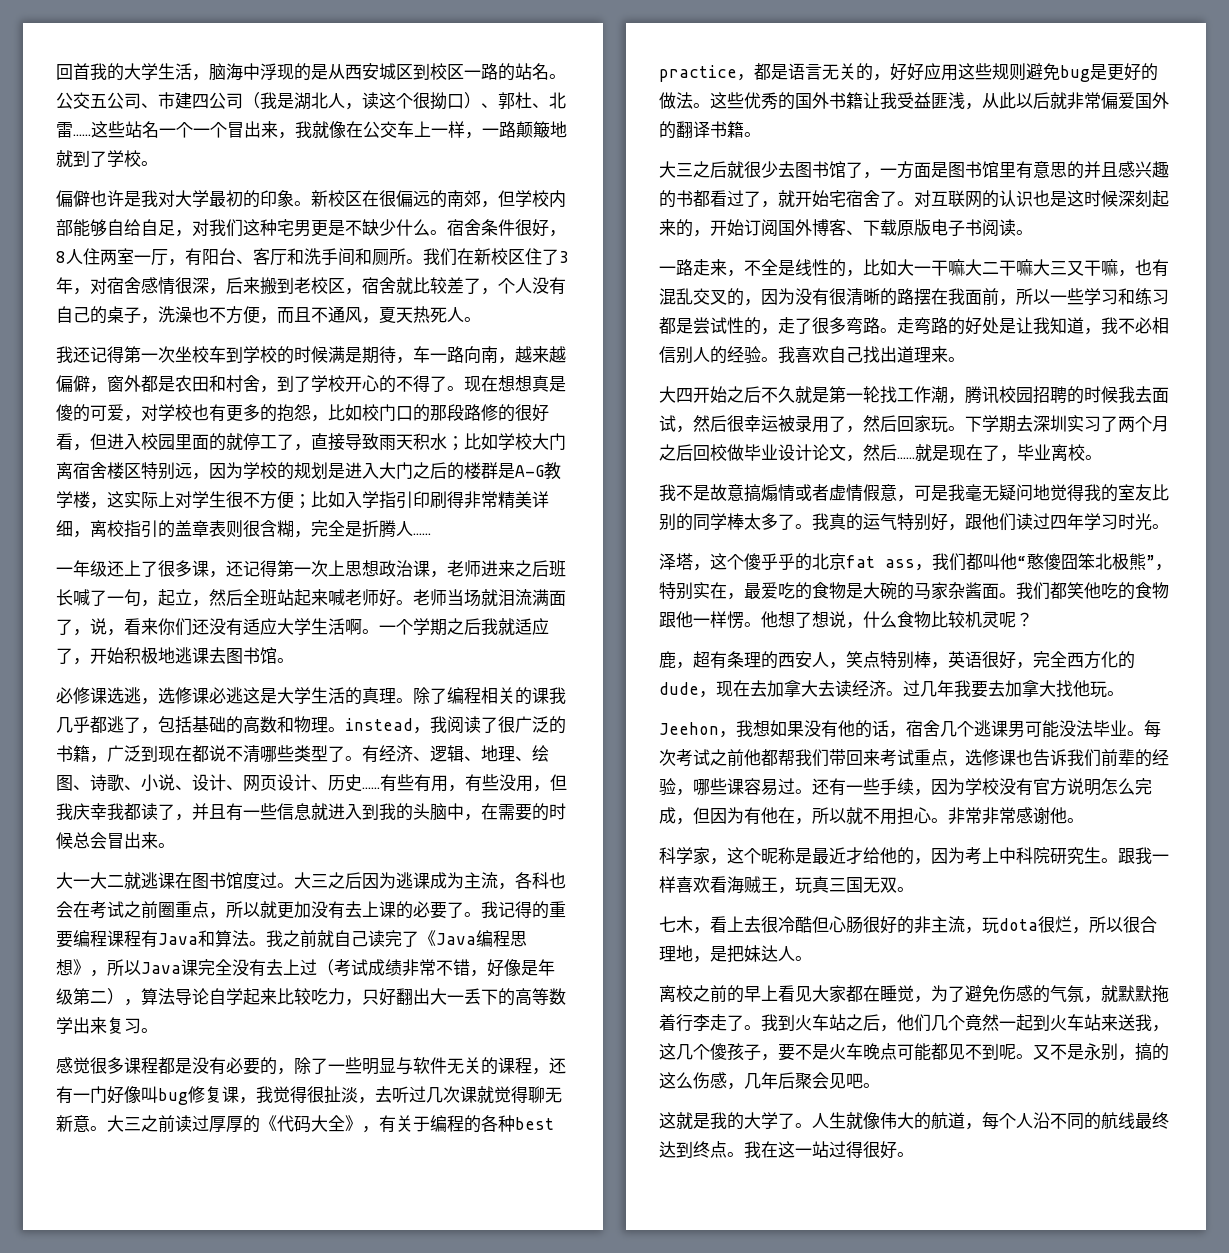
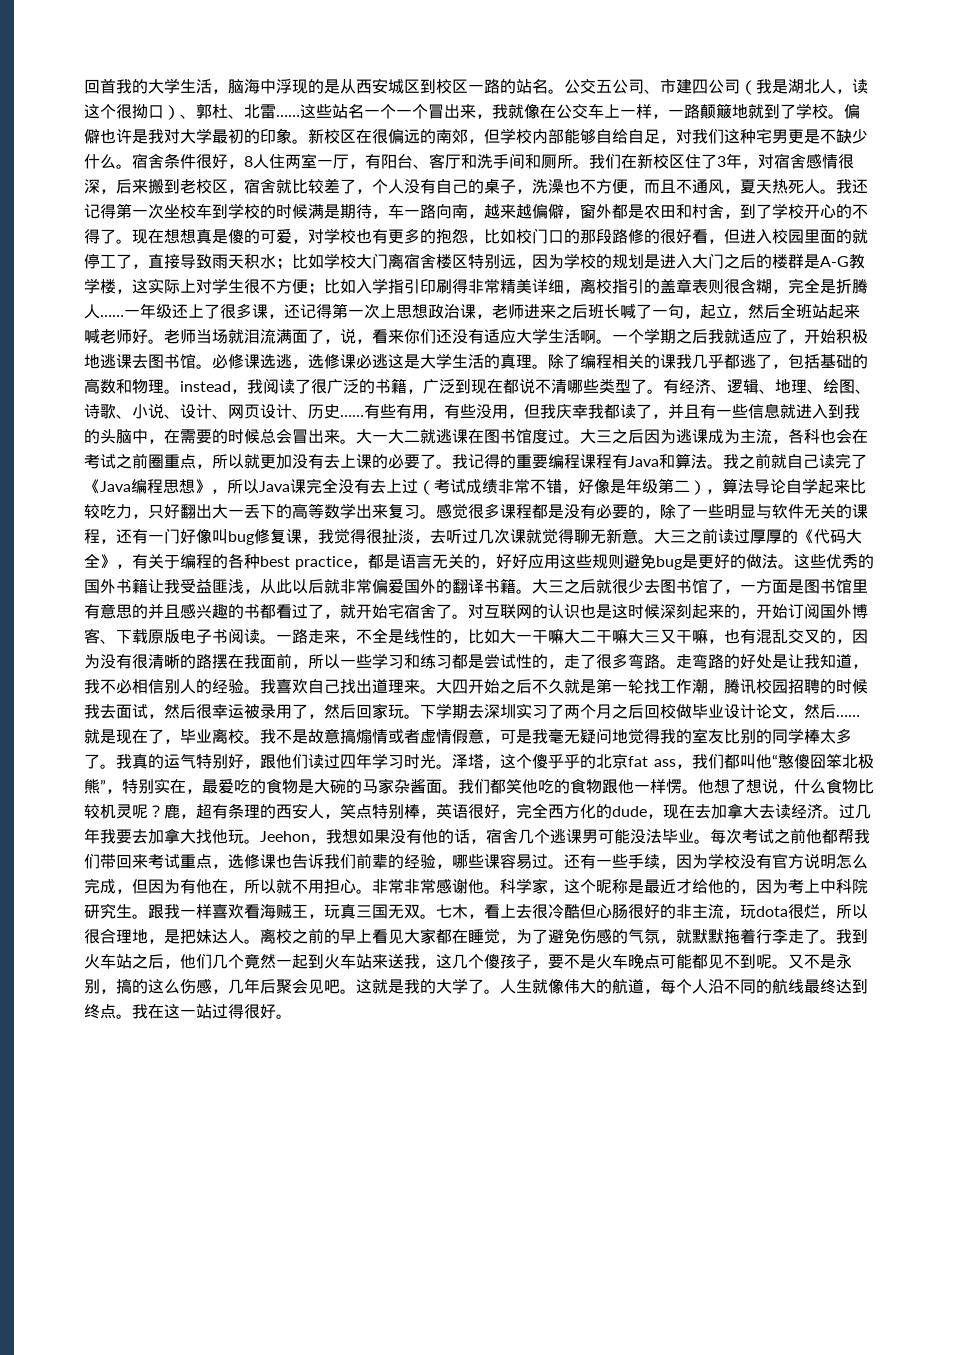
- 这些站名一个一个冒出来，我就像在公交车上一样，一路颠簸地就到了学校。
- 偏僻也许是我对大学最初的印象。
+ 这些站名一个一个冒出来，我就像在公交车上一样，一路颠簸地就到了学校。偏僻也许是我对大学最初的印象。
- 我们在新校区住了3年，对宿舍感情很深，后来搬到老校区，宿舍就比较差了，个人没有自己的桌子，洗澡也不方便，而且不通风，夏天热死人。
- 我还记得第一次坐校车到学校的时候满是期待，车一路向南，越来越偏僻，窗外都是农田和村舍，到了学校开心的不得了。
+ 我们在新校区住了3年，对宿舍感情很深，后来搬到老校区，宿舍就比较差了，个人没有自己的桌子，洗澡也不方便，而且不通风，夏天热死人。我还记得第一次坐校车到学校的时候满是期待，车一路向南，越来越偏僻，窗外都是农田和村舍，到了学校开心的不得了。
- 比如入学指引印刷得非常精美详细，离校指引的盖章表则很含糊，完全是折腾人……
- 一年级还上了很多课，还记得第一次上思想政治课，老师进来之后班长喊了一句，起立，然后全班站起来喊老师好。
+ 比如入学指引印刷得非常精美详细，离校指引的盖章表则很含糊，完全是折腾人……一年级还上了很多课，还记得第一次上思想政治课，老师进来之后班长喊了一句，起立，然后全班站起来喊老师好。
- 一个学期之后我就适应了，开始积极地逃课去图书馆。
- 必修课选逃，选修课必逃这是大学生活的真理。
+ 一个学期之后我就适应了，开始积极地逃课去图书馆。必修课选逃，选修课必逃这是大学生活的真理。
- 有些有用，有些没用，但我庆幸我都读了，并且有一些信息就进入到我的头脑中，在需要的时候总会冒出来。
- 大一大二就逃课在图书馆度过。
+ 有些有用，有些没用，但我庆幸我都读了，并且有一些信息就进入到我的头脑中，在需要的时候总会冒出来。大一大二就逃课在图书馆度过。
- 我之前就自己读完了《Java编程思想》，所以Java课完全没有去上过（考试成绩非常不错，好像是年级第二），算法导论自学起来比较吃力，只好翻出大一丢下的高等数学出来复习。
- 感觉很多课程都是没有必要的，除了一些明显与软件无关的课程，还有一门好像叫bug修复课，我觉得很扯淡，去听过几次课就觉得聊无新意。
+ 我之前就自己读完了《Java编程思想》，所以Java课完全没有去上过（考试成绩非常不错，好像是年级第二），算法导论自学起来比较吃力，只好翻出大一丢下的高等数学出来复习。感觉很多课程都是没有必要的，除了一些明显与软件无关的课程，还有一门好像叫bug修复课，我觉得很扯淡，去听过几次课就觉得聊无新意。
- 这些优秀的国外书籍让我受益匪浅，从此以后就非常偏爱国外的翻译书籍。
- 大三之后就很少去图书馆了，一方面是图书馆里有意思的并且感兴趣的书都看过了，就开始宅宿舍了。
+ 这些优秀的国外书籍让我受益匪浅，从此以后就非常偏爱国外的翻译书籍。大三之后就很少去图书馆了，一方面是图书馆里有意思的并且感兴趣的书都看过了，就开始宅宿舍了。
- 对互联网的认识也是这时候深刻起来的，开始订阅国外博客、下载原版电子书阅读。
- 一路走来，不全是线性的，比如大一干嘛大二干嘛大三又干嘛，也有混乱交叉的，因为没有很清晰的路摆在我面前，所以一些学习和练习都是尝试性的，走了很多弯路。
+ 对互联网的认识也是这时候深刻起来的，开始订阅国外博客、下载原版电子书阅读。一路走来，不全是线性的，比如大一干嘛大二干嘛大三又干嘛，也有混乱交叉的，因为没有很清晰的路摆在我面前，所以一些学习和练习都是尝试性的，走了很多弯路。
- 我喜欢自己找出道理来。
- 大四开始之后不久就是第一轮找工作潮，腾讯校园招聘的时候我去面试，然后很幸运被录用了，然后回家玩。
+ 我喜欢自己找出道理来。大四开始之后不久就是第一轮找工作潮，腾讯校园招聘的时候我去面试，然后很幸运被录用了，然后回家玩。
- 就是现在了，毕业离校。
- 我不是故意搞煽情或者虚情假意，可是我毫无疑问地觉得我的室友比别的同学棒太多了。
+ 就是现在了，毕业离校。我不是故意搞煽情或者虚情假意，可是我毫无疑问地觉得我的室友比别的同学棒太多了。
- 我真的运气特别好，跟他们读过四年学习时光。
- 泽塔，这个傻乎乎的北京fat ass，我们都叫他“憨傻囧笨北极熊”，特别实在，最爱吃的食物是大碗的马家杂酱面。
+ 我真的运气特别好，跟他们读过四年学习时光。泽塔，这个傻乎乎的北京fat ass，我们都叫他“憨傻囧笨北极熊”，特别实在，最爱吃的食物是大碗的马家杂酱面。
- 他想了想说，什么食物比较机灵呢？
- 鹿，超有条理的西安人，笑点特别棒，英语很好，完全西方化的dude，现在去加拿大去读经济。
+ 他想了想说，什么食物比较机灵呢？鹿，超有条理的西安人，笑点特别棒，英语很好，完全西方化的dude，现在去加拿大去读经济。
- 过几年我要去加拿大找他玩。
- Jeehon，我想如果没有他的话，宿舍几个逃课男可能没法毕业。
+ 过几年我要去加拿大找他玩。Jeehon，我想如果没有他的话，宿舍几个逃课男可能没法毕业。
- 非常非常感谢他。
- 科学家，这个昵称是最近才给他的，因为考上中科院研究生。
+ 非常非常感谢他。科学家，这个昵称是最近才给他的，因为考上中科院研究生。
- 跟我一样喜欢看海贼王，玩真三国无双。
- 七木，看上去很冷酷但心肠很好的非主流，玩dota很烂，所以很合理地，是把妹达人。
- 离校之前的早上看见大家都在睡觉，为了避免伤感的气氛，就默默拖着行李走了。
+ 跟我一样喜欢看海贼王，玩真三国无双。七木，看上去很冷酷但心肠很好的非主流，玩dota很烂，所以很合理地，是把妹达人。离校之前的早上看见大家都在睡觉，为了避免伤感的气氛，就默默拖着行李走了。
- 又不是永别，搞的这么伤感，几年后聚会见吧。
- 这就是我的大学了。
+ 又不是永别，搞的这么伤感，几年后聚会见吧。这就是我的大学了。

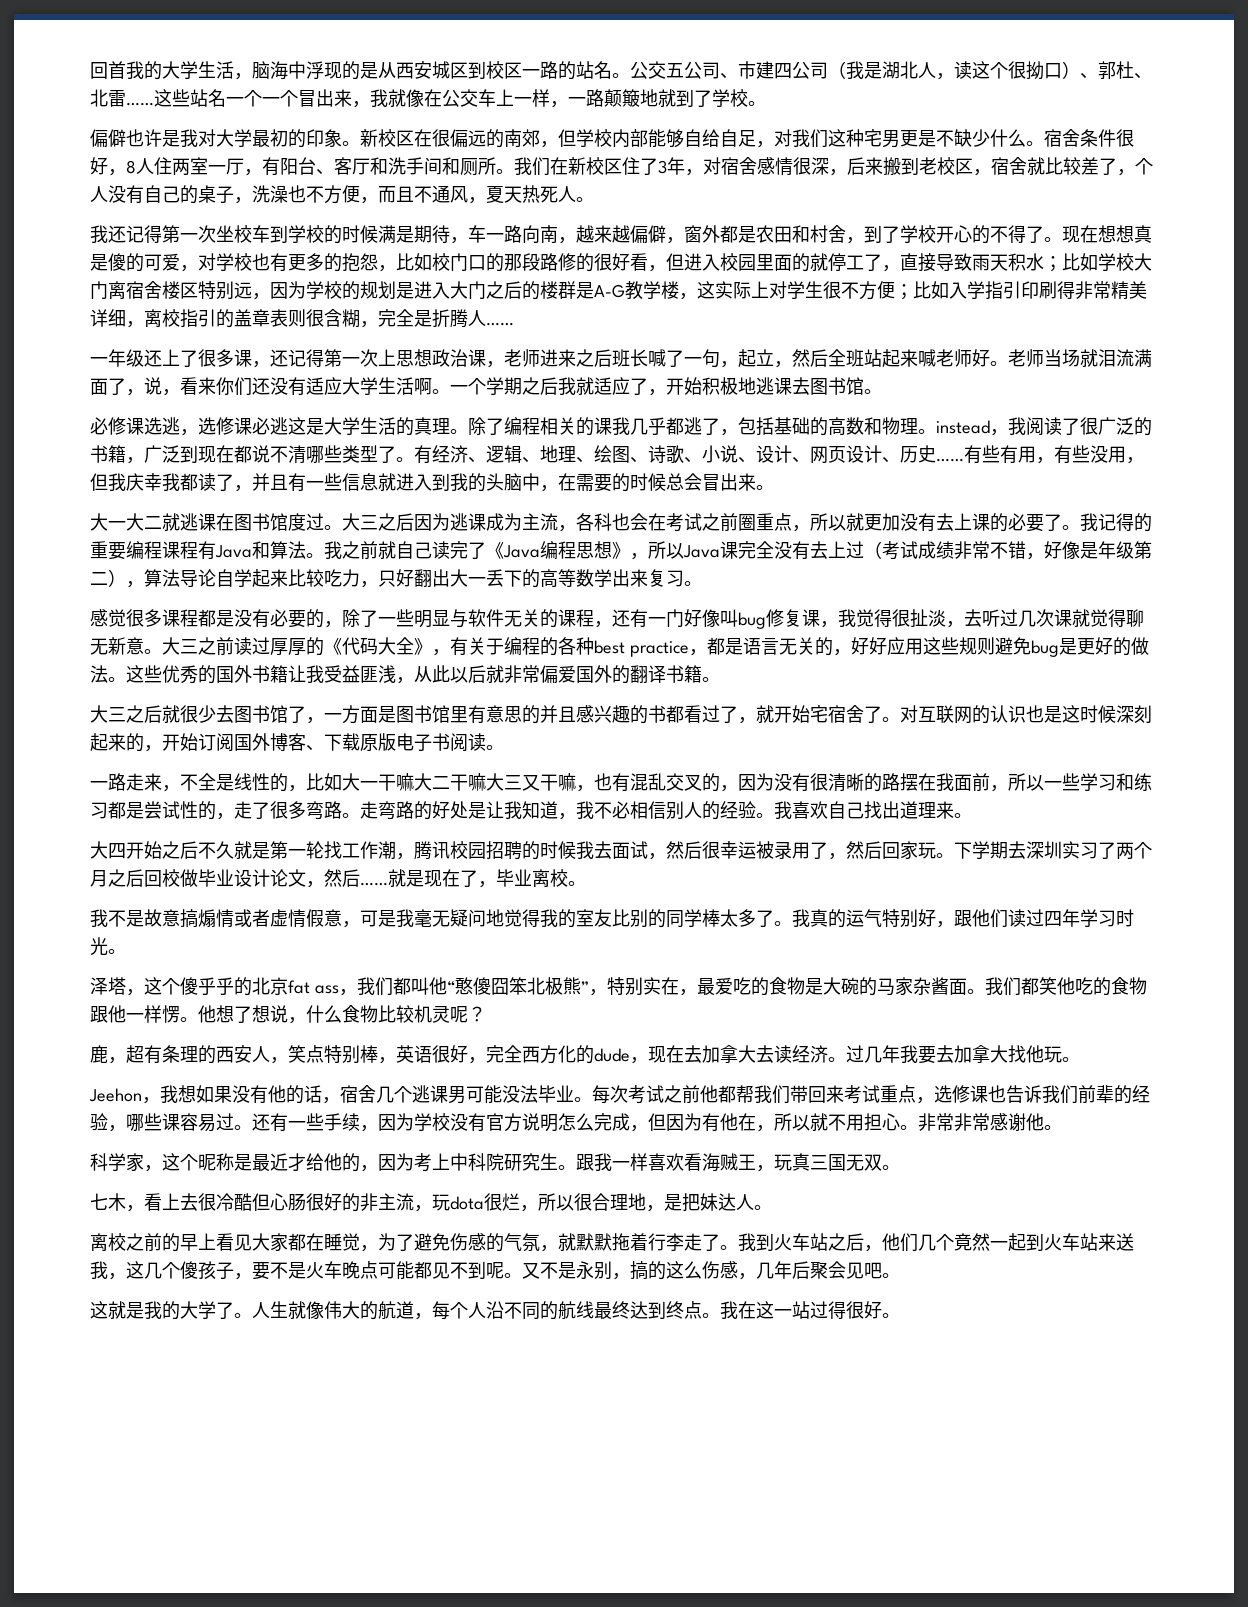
- 这些站名一个一个冒出来，我就像在公交车上一样，一路颠簸地就到了学校。偏僻也许是我对大学最初的印象。
+ 这些站名一个一个冒出来，我就像在公交车上一样，一路颠簸地就到了学校。
+ 偏僻也许是我对大学最初的印象。
- 我们在新校区住了3年，对宿舍感情很深，后来搬到老校区，宿舍就比较差了，个人没有自己的桌子，洗澡也不方便，而且不通风，夏天热死人。我还记得第一次坐校车到学校的时候满是期待，车一路向南，越来越偏僻，窗外都是农田和村舍，到了学校开心的不得了。
+ 我们在新校区住了3年，对宿舍感情很深，后来搬到老校区，宿舍就比较差了，个人没有自己的桌子，洗澡也不方便，而且不通风，夏天热死人。
+ 我还记得第一次坐校车到学校的时候满是期待，车一路向南，越来越偏僻，窗外都是农田和村舍，到了学校开心的不得了。
- 比如入学指引印刷得非常精美详细，离校指引的盖章表则很含糊，完全是折腾人……一年级还上了很多课，还记得第一次上思想政治课，老师进来之后班长喊了一句，起立，然后全班站起来喊老师好。
+ 比如入学指引印刷得非常精美详细，离校指引的盖章表则很含糊，完全是折腾人……
+ 一年级还上了很多课，还记得第一次上思想政治课，老师进来之后班长喊了一句，起立，然后全班站起来喊老师好。
- 一个学期之后我就适应了，开始积极地逃课去图书馆。必修课选逃，选修课必逃这是大学生活的真理。
+ 一个学期之后我就适应了，开始积极地逃课去图书馆。
+ 必修课选逃，选修课必逃这是大学生活的真理。
- 有些有用，有些没用，但我庆幸我都读了，并且有一些信息就进入到我的头脑中，在需要的时候总会冒出来。大一大二就逃课在图书馆度过。
+ 有些有用，有些没用，但我庆幸我都读了，并且有一些信息就进入到我的头脑中，在需要的时候总会冒出来。
+ 大一大二就逃课在图书馆度过。
- 我之前就自己读完了《Java编程思想》，所以Java课完全没有去上过（考试成绩非常不错，好像是年级第二），算法导论自学起来比较吃力，只好翻出大一丢下的高等数学出来复习。感觉很多课程都是没有必要的，除了一些明显与软件无关的课程，还有一门好像叫bug修复课，我觉得很扯淡，去听过几次课就觉得聊无新意。
+ 我之前就自己读完了《Java编程思想》，所以Java课完全没有去上过（考试成绩非常不错，好像是年级第二），算法导论自学起来比较吃力，只好翻出大一丢下的高等数学出来复习。
+ 感觉很多课程都是没有必要的，除了一些明显与软件无关的课程，还有一门好像叫bug修复课，我觉得很扯淡，去听过几次课就觉得聊无新意。
- 这些优秀的国外书籍让我受益匪浅，从此以后就非常偏爱国外的翻译书籍。大三之后就很少去图书馆了，一方面是图书馆里有意思的并且感兴趣的书都看过了，就开始宅宿舍了。
+ 这些优秀的国外书籍让我受益匪浅，从此以后就非常偏爱国外的翻译书籍。
+ 大三之后就很少去图书馆了，一方面是图书馆里有意思的并且感兴趣的书都看过了，就开始宅宿舍了。
- 对互联网的认识也是这时候深刻起来的，开始订阅国外博客、下载原版电子书阅读。一路走来，不全是线性的，比如大一干嘛大二干嘛大三又干嘛，也有混乱交叉的，因为没有很清晰的路摆在我面前，所以一些学习和练习都是尝试性的，走了很多弯路。
+ 对互联网的认识也是这时候深刻起来的，开始订阅国外博客、下载原版电子书阅读。
+ 一路走来，不全是线性的，比如大一干嘛大二干嘛大三又干嘛，也有混乱交叉的，因为没有很清晰的路摆在我面前，所以一些学习和练习都是尝试性的，走了很多弯路。
- 我喜欢自己找出道理来。大四开始之后不久就是第一轮找工作潮，腾讯校园招聘的时候我去面试，然后很幸运被录用了，然后回家玩。
+ 我喜欢自己找出道理来。
+ 大四开始之后不久就是第一轮找工作潮，腾讯校园招聘的时候我去面试，然后很幸运被录用了，然后回家玩。
- 就是现在了，毕业离校。我不是故意搞煽情或者虚情假意，可是我毫无疑问地觉得我的室友比别的同学棒太多了。
+ 就是现在了，毕业离校。
+ 我不是故意搞煽情或者虚情假意，可是我毫无疑问地觉得我的室友比别的同学棒太多了。
- 我真的运气特别好，跟他们读过四年学习时光。泽塔，这个傻乎乎的北京fat ass，我们都叫他“憨傻囧笨北极熊”，特别实在，最爱吃的食物是大碗的马家杂酱面。
+ 我真的运气特别好，跟他们读过四年学习时光。
+ 泽塔，这个傻乎乎的北京fat ass，我们都叫他“憨傻囧笨北极熊”，特别实在，最爱吃的食物是大碗的马家杂酱面。
- 他想了想说，什么食物比较机灵呢？鹿，超有条理的西安人，笑点特别棒，英语很好，完全西方化的dude，现在去加拿大去读经济。
+ 他想了想说，什么食物比较机灵呢？
+ 鹿，超有条理的西安人，笑点特别棒，英语很好，完全西方化的dude，现在去加拿大去读经济。
- 过几年我要去加拿大找他玩。Jeehon，我想如果没有他的话，宿舍几个逃课男可能没法毕业。
+ 过几年我要去加拿大找他玩。
+ Jeehon，我想如果没有他的话，宿舍几个逃课男可能没法毕业。
- 非常非常感谢他。科学家，这个昵称是最近才给他的，因为考上中科院研究生。
+ 非常非常感谢他。
+ 科学家，这个昵称是最近才给他的，因为考上中科院研究生。
- 跟我一样喜欢看海贼王，玩真三国无双。七木，看上去很冷酷但心肠很好的非主流，玩dota很烂，所以很合理地，是把妹达人。离校之前的早上看见大家都在睡觉，为了避免伤感的气氛，就默默拖着行李走了。
+ 跟我一样喜欢看海贼王，玩真三国无双。
+ 七木，看上去很冷酷但心肠很好的非主流，玩dota很烂，所以很合理地，是把妹达人。
+ 离校之前的早上看见大家都在睡觉，为了避免伤感的气氛，就默默拖着行李走了。
- 又不是永别，搞的这么伤感，几年后聚会见吧。这就是我的大学了。
+ 又不是永别，搞的这么伤感，几年后聚会见吧。
+ 这就是我的大学了。

